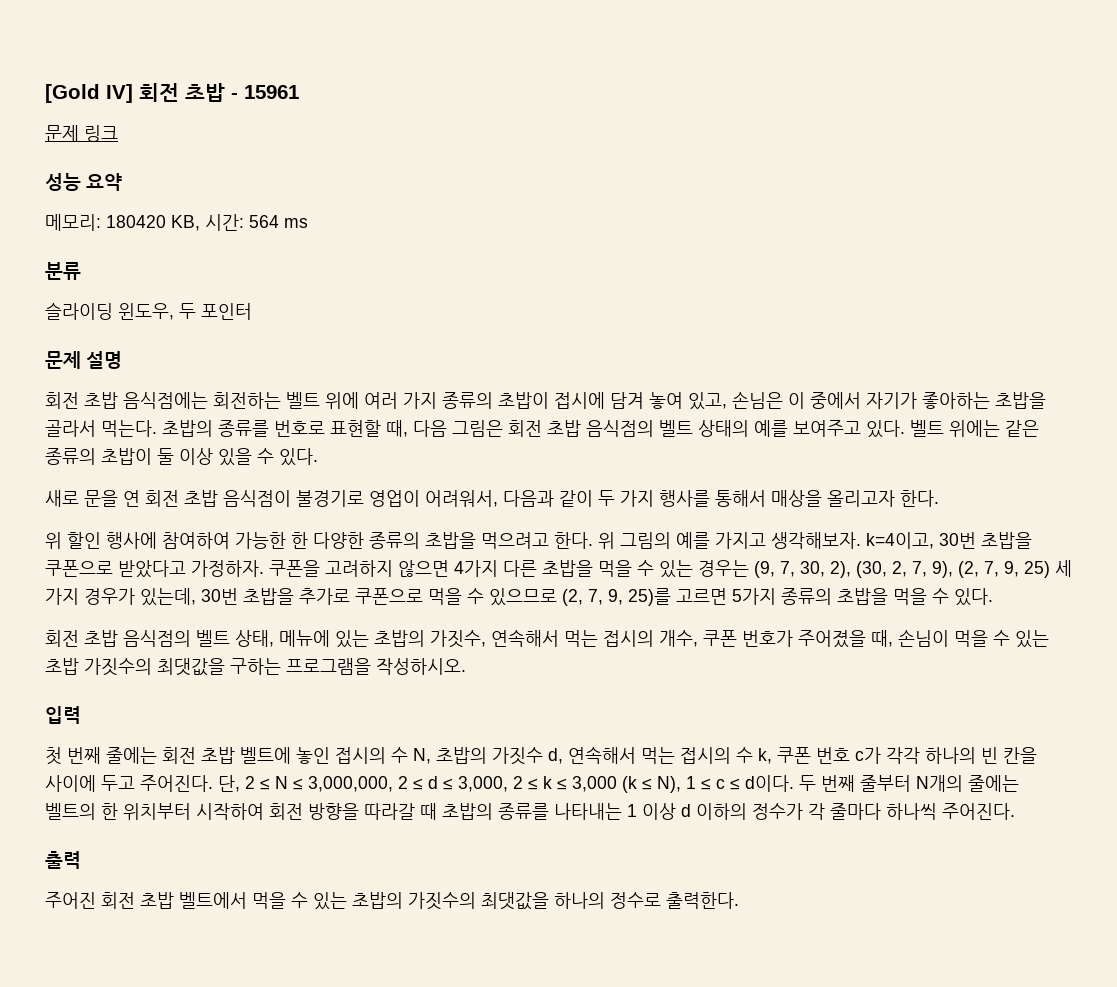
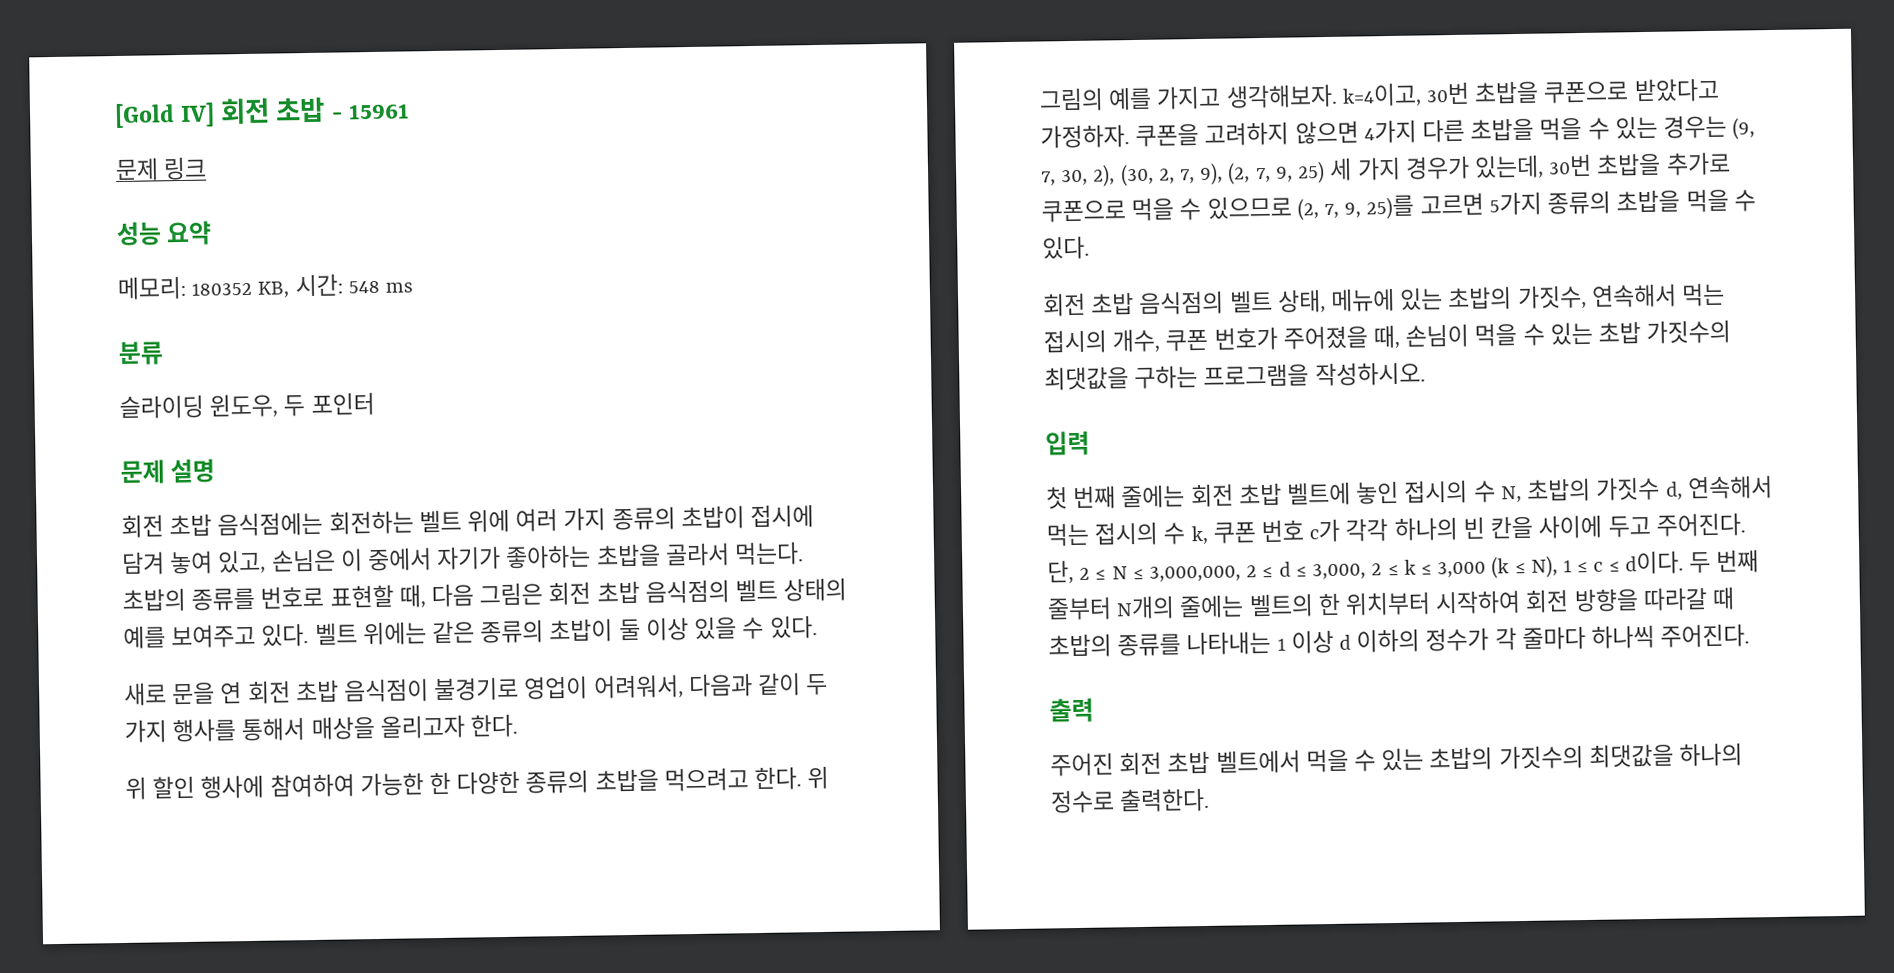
- 메모리: 180420 KB, 시간: 564 ms
+ 메모리: 180352 KB, 시간: 548 ms

